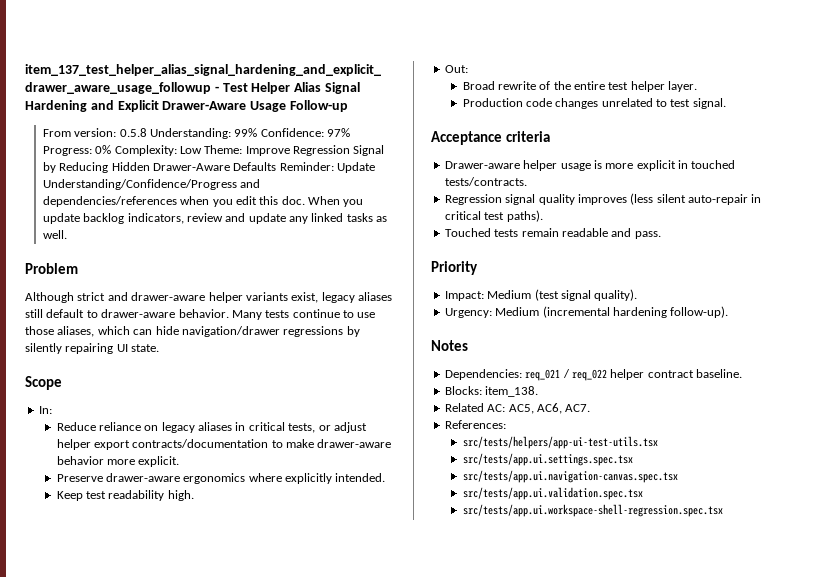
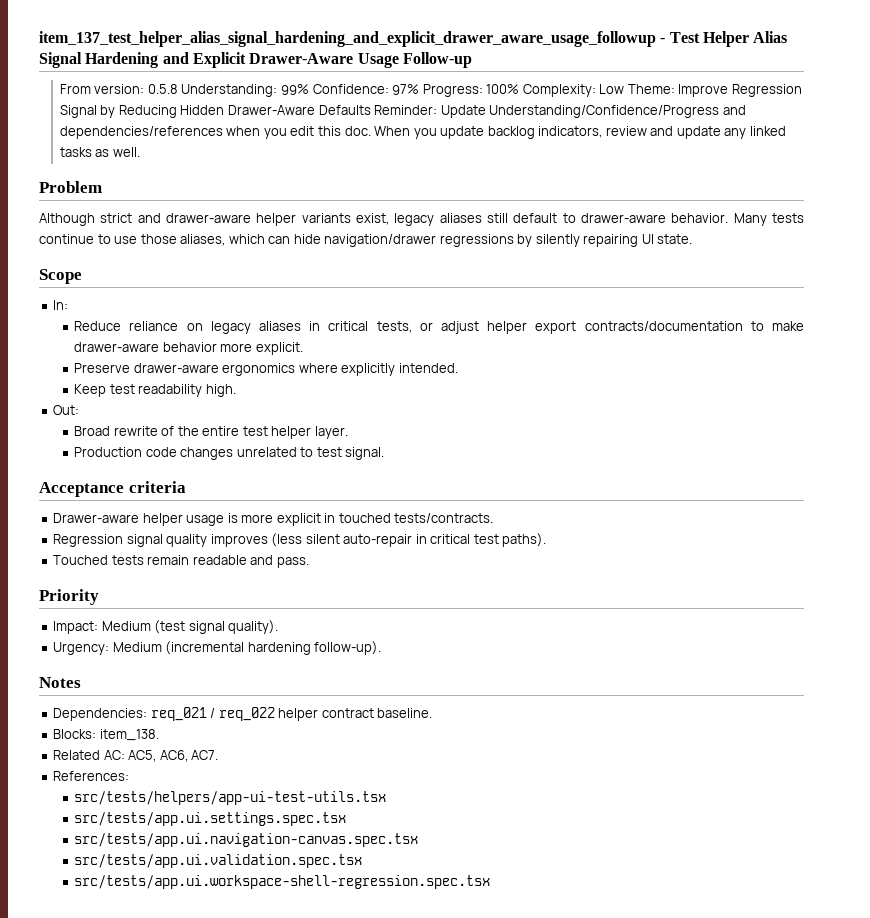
- From version: 0.5.8 Understanding: 99% Confidence: 97% Progress: 0% Complexity: Low Theme: Improve Regression Signal by Reducing Hidden Drawer-Aware Defaults Reminder: Update Understanding/Confidence/Progress and dependencies/references when you edit this doc.
+ From version: 0.5.8 Understanding: 99% Confidence: 97% Progress: 100% Complexity: Low Theme: Improve Regression Signal by Reducing Hidden Drawer-Aware Defaults Reminder: Update Understanding/Confidence/Progress and dependencies/references when you edit this doc.

